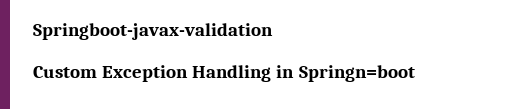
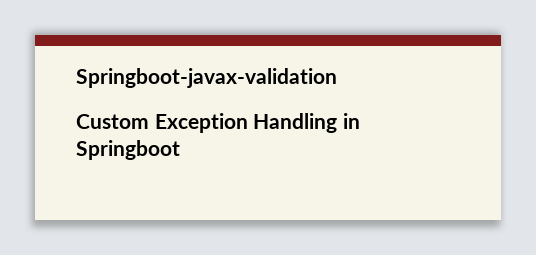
- Custom Exception Handling in Springn=boot
+ Custom Exception Handling in Springboot

